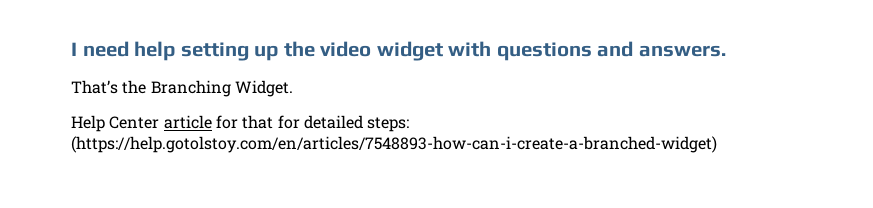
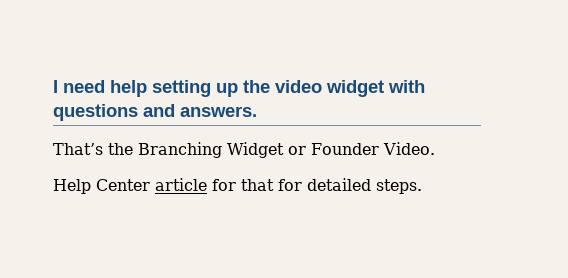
- That’s the Branching Widget.
+ That’s the Branching Widget or Founder Video.
- Help Center article for that for detailed steps: (https://help.gotolstoy.com/en/articles/7548893-how-can-i-create-a-branched-widget)
+ Help Center article for that for detailed steps.

